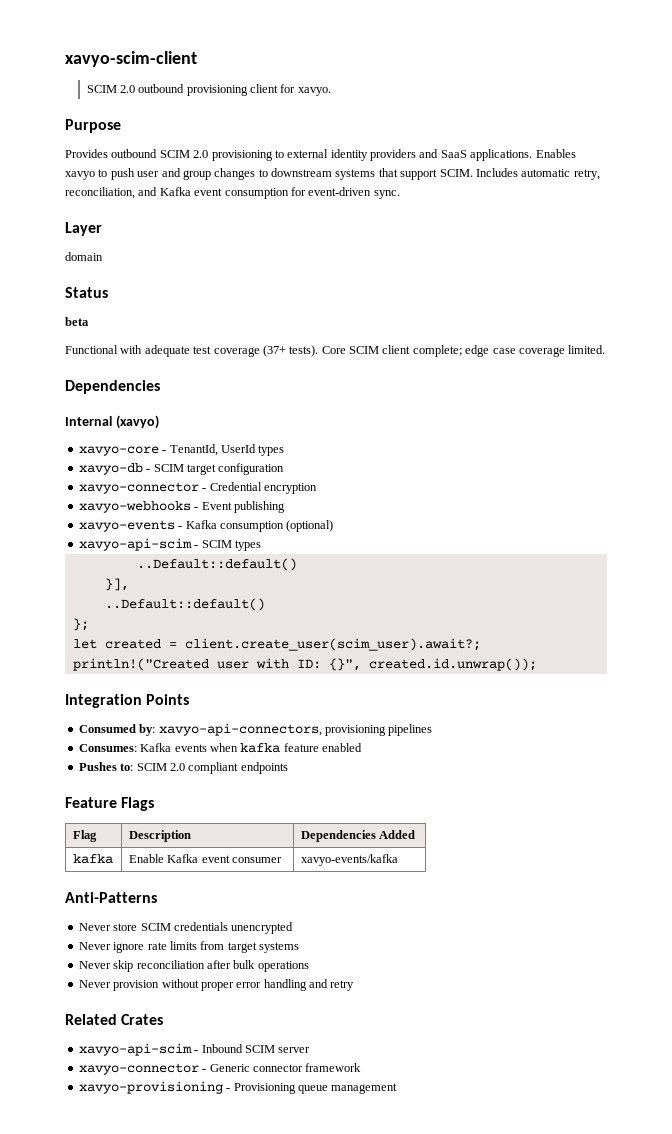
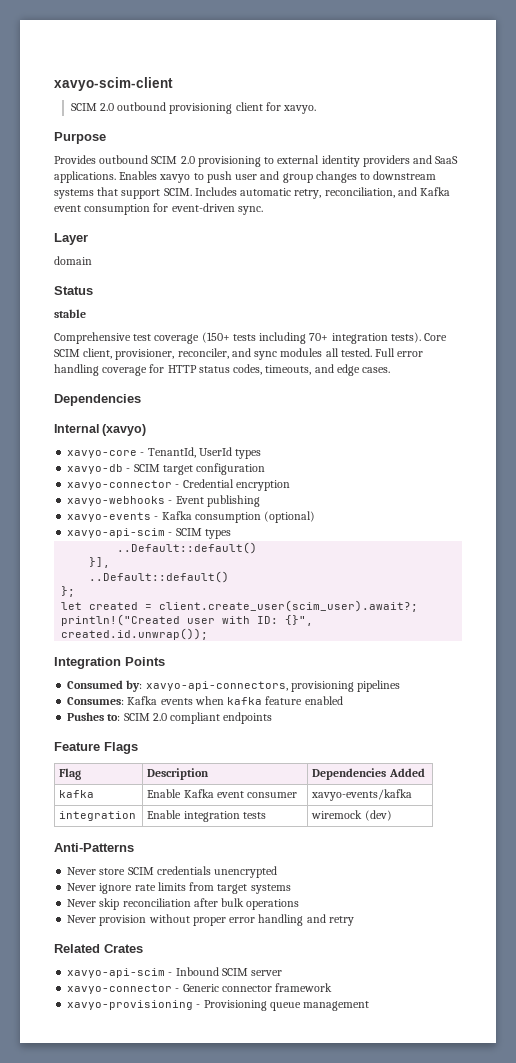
- beta
- Functional with adequate test coverage (37+ tests). Core SCIM client complete; edge case coverage limited.
+ stable
+ Comprehensive test coverage (150+ tests including 70+ integration tests). Core SCIM client, provisioner, reconciler, and sync modules all tested. Full error handling coverage for HTTP status codes, timeouts, and edge cases.
+ integration | Enable integration tests | wiremock (dev)

